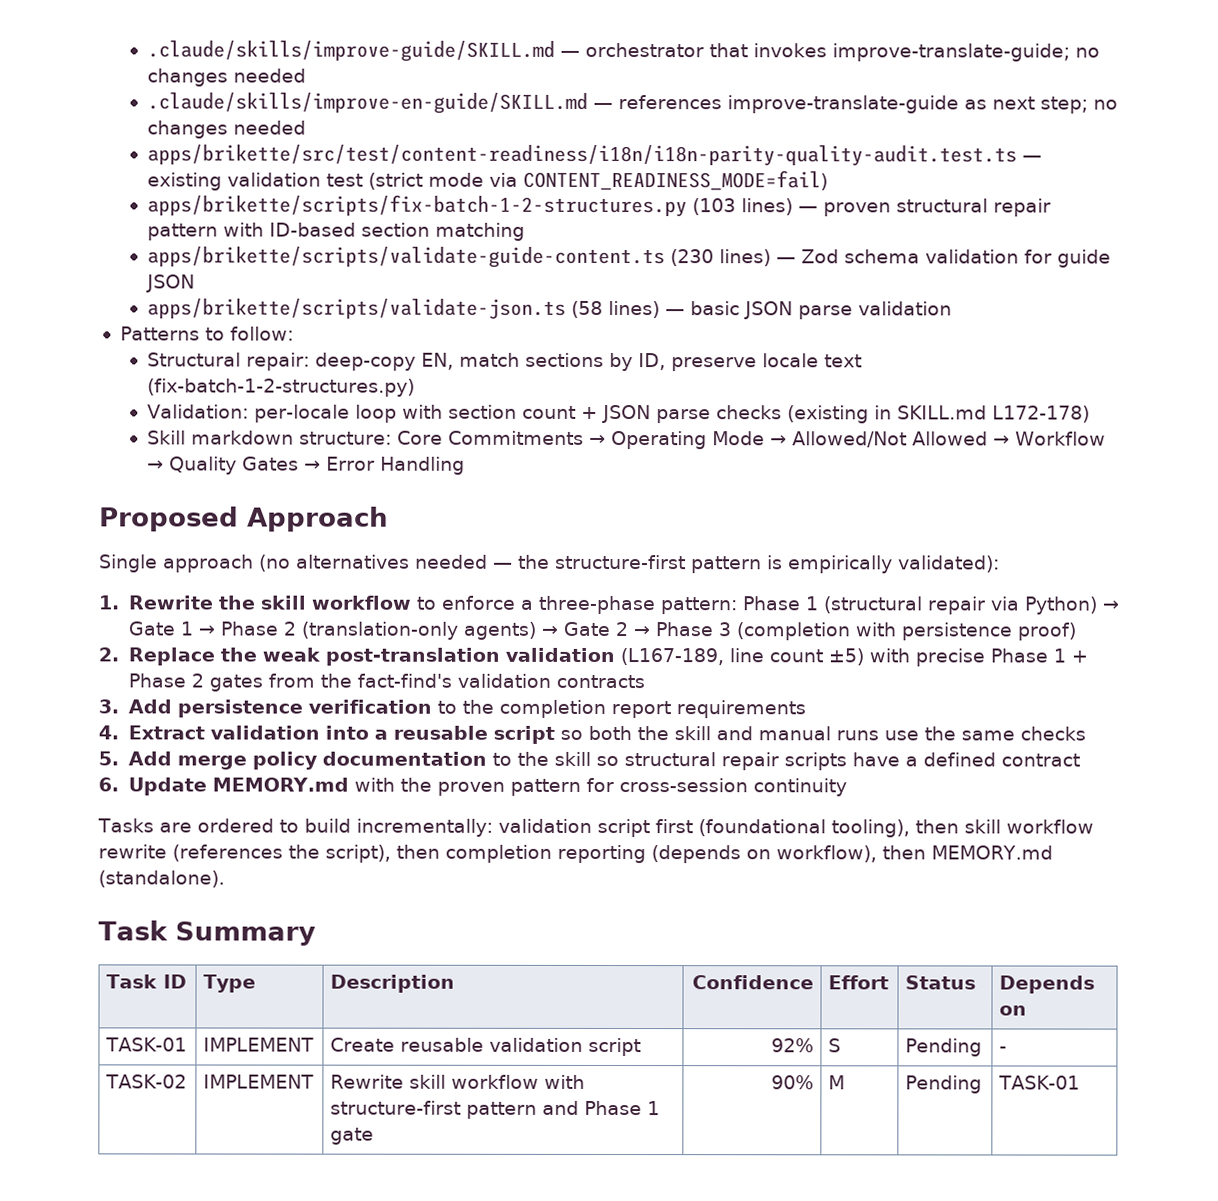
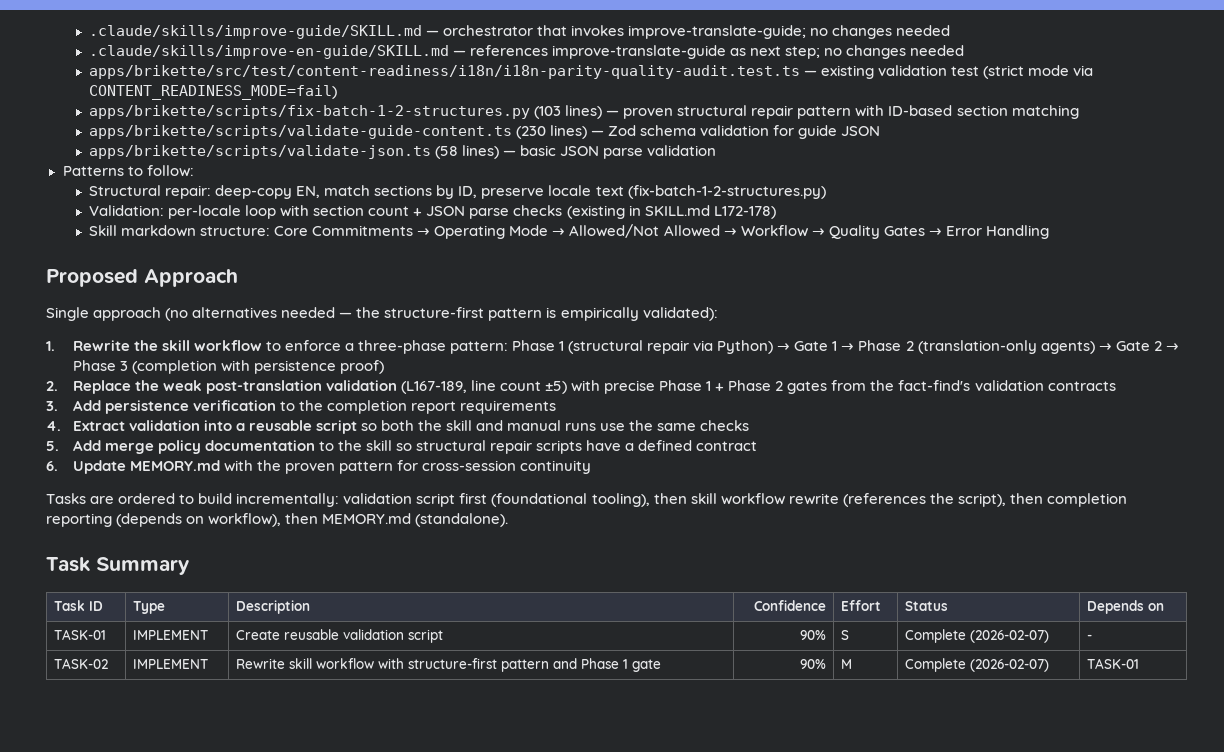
- TASK-01 | IMPLEMENT | Create reusable validation script | 92% | S | Pending | -
+ TASK-01 | IMPLEMENT | Create reusable validation script | 90% | S | Complete (2026-02-07) | -
- TASK-02 | IMPLEMENT | Rewrite skill workflow with structure-first pattern and Phase 1 gate | 90% | M | Pending | TASK-01
+ TASK-02 | IMPLEMENT | Rewrite skill workflow with structure-first pattern and Phase 1 gate | 90% | M | Complete (2026-02-07) | TASK-01

